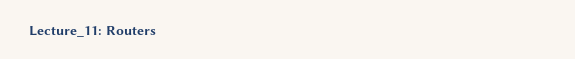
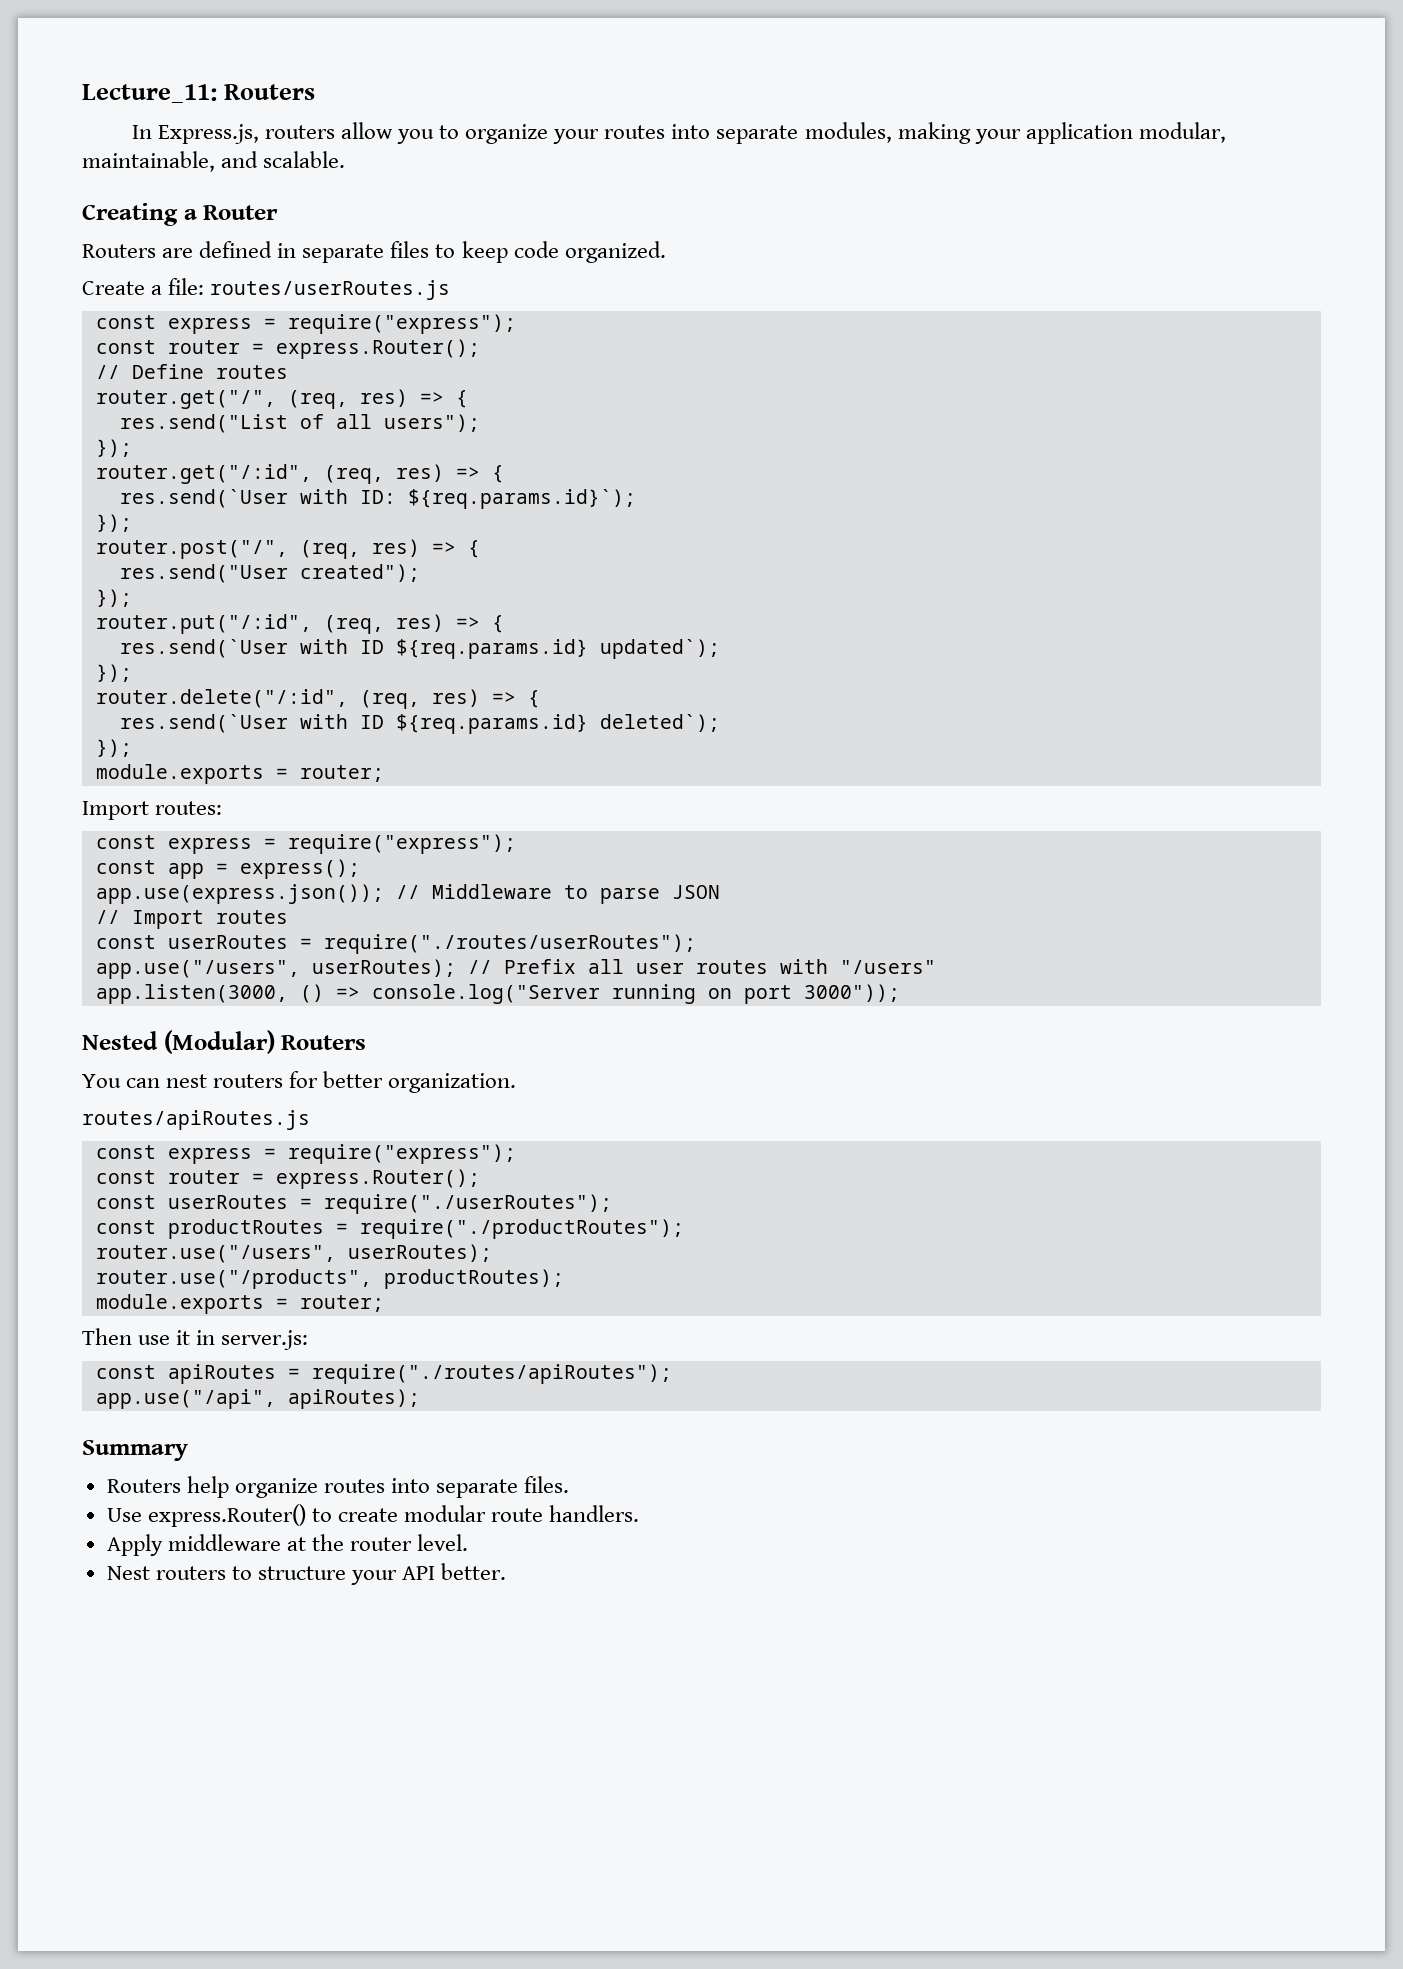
+ In Express.js, routers allow you to organize your routes into separate modules, making your application modular, maintainable, and scalable.
+ Creating a Router
+ Routers are defined in separate files to keep code organized.
+ Create a file: routes/userRoutes.js
+ const express = require("express");
+ const router = express.Router();
+ // Define routes
+ router.get("/", (req, res) => {
+ res.send("List of all users");
+ });
+ router.get("/:id", (req, res) => {
+ res.send(`User with ID: ${req.params.id}`);
+ });
+ router.post("/", (req, res) => {
+ res.send("User created");
+ });
+ router.put("/:id", (req, res) => {
+ res.send(`User with ID ${req.params.id} updated`);
+ });
+ router.delete("/:id", (req, res) => {
+ res.send(`User with ID ${req.params.id} deleted`);
+ });
+ module.exports = router;
+ Import routes:
+ const express = require("express");
+ const app = express();
+ app.use(express.json()); // Middleware to parse JSON
+ // Import routes
+ const userRoutes = require("./routes/userRoutes");
+ app.use("/users", userRoutes); // Prefix all user routes with "/users"
+ app.listen(3000, () => console.log("Server running on port 3000"));
+ Nested (Modular) Routers
+ You can nest routers for better organization.
+ routes/apiRoutes.js
+ const express = require("express");
+ const router = express.Router();
+ const userRoutes = require("./userRoutes");
+ const productRoutes = require("./productRoutes");
+ router.use("/users", userRoutes);
+ router.use("/products", productRoutes);
+ module.exports = router;
+ Then use it in server.js:
+ const apiRoutes = require("./routes/apiRoutes");
+ app.use("/api", apiRoutes);
+ Summary
+ Routers help organize routes into separate files.
+ Use express.Router() to create modular route handlers.
+ Apply middleware at the router level.
+ Nest routers to structure your API better.

